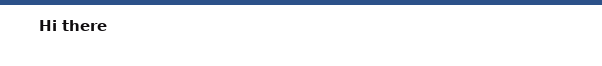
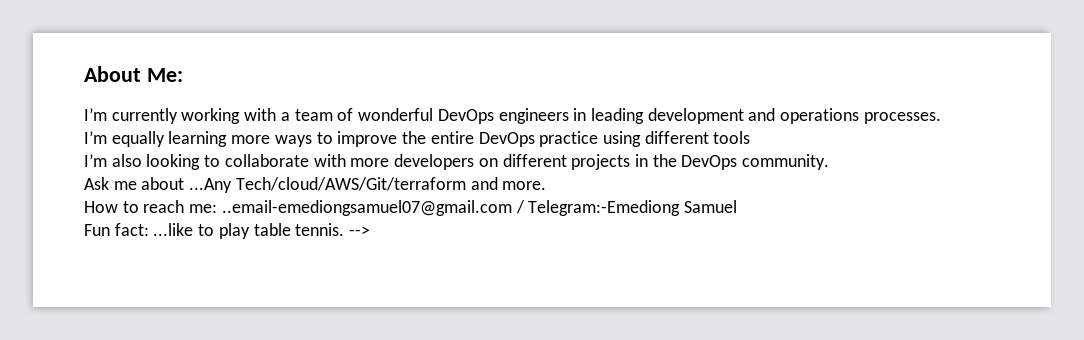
- Hi there
+ About Me:
+ I’m currently working with a team of wonderful DevOps engineers in leading development and operations processes.
+ I’m equally learning more ways to improve the entire DevOps practice using different tools
+ I’m also looking to collaborate with more developers on different projects in the DevOps community.
+ Ask me about ...Any Tech/cloud/AWS/Git/terraform and more.
+ How to reach me: ..email-emediongsamuel07@gmail.com / Telegram:-Emediong Samuel
+ Fun fact: ...like to play table tennis. -->

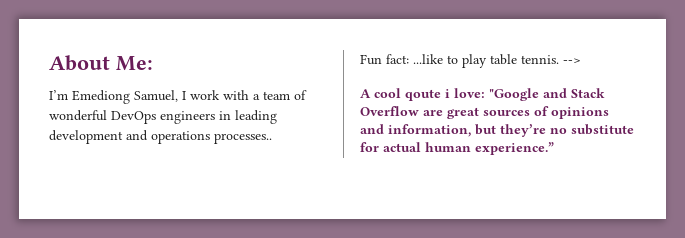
- I’m currently working with a team of wonderful DevOps engineers in leading development and operations processes.
- I’m equally learning more ways to improve the entire DevOps practice using different tools
- I’m also looking to collaborate with more developers on different projects in the DevOps community.
- Ask me about ...Any Tech/cloud/AWS/Git/terraform and more.
- How to reach me: ..email-emediongsamuel07@gmail.com / Telegram:-Emediong Samuel
+ I’m Emediong Samuel, I work with a team of wonderful DevOps engineers in leading development and operations processes..
+ A cool qoute i love: "Google and Stack Overflow are great sources of opinions and information, but they’re no substitute for actual human experience.”

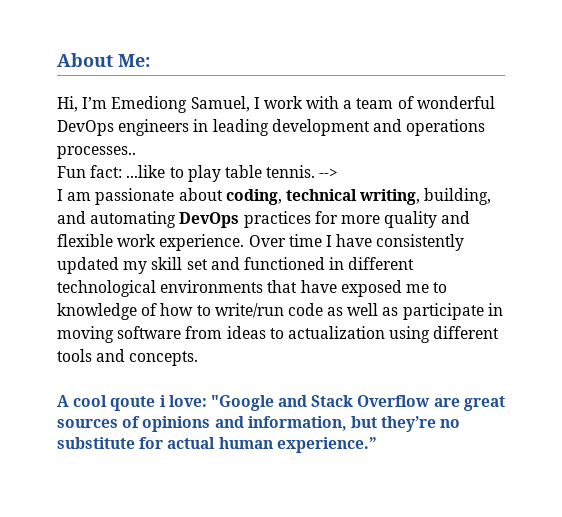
- I’m Emediong Samuel, I work with a team of wonderful DevOps engineers in leading development and operations processes..
+ Hi, I’m Emediong Samuel, I work with a team of wonderful DevOps engineers in leading development and operations processes..
+ I am passionate about coding, technical writing, building, and automating DevOps practices for more quality and flexible work experience. Over time I have consistently updated my skill set and functioned in different technological environments that have exposed me to knowledge of how to write/run code as well as participate in moving software from ideas to actualization using different tools and concepts.

